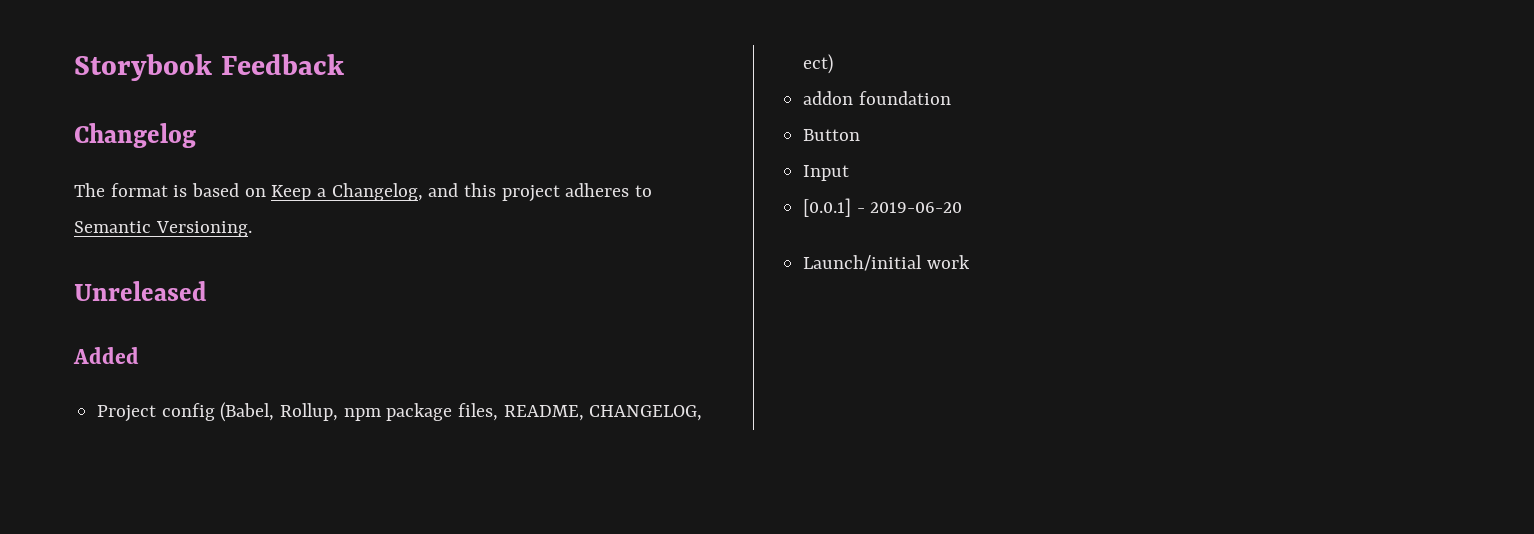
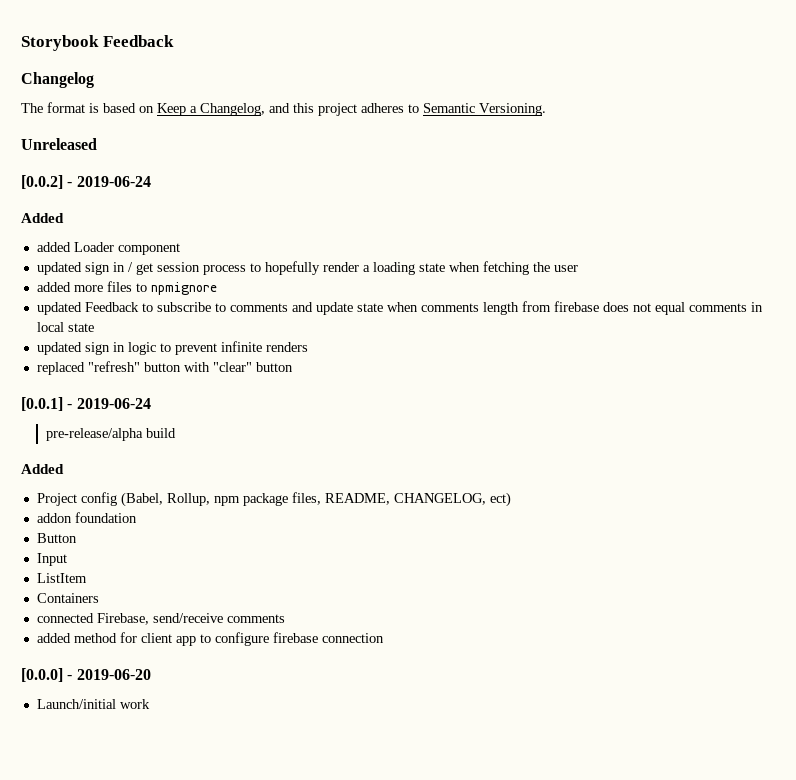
+ [0.0.2] - 2019-06-24
+ Added
+ added Loader component
+ updated sign in / get session process to hopefully render a loading state when fetching the user
+ added more files to npmignore
+ updated Feedback to subscribe to comments and update state when comments length from firebase does not equal comments in local state
+ updated sign in logic to prevent infinite renders
+ replaced "refresh" button with "clear" button
+ [0.0.1] - 2019-06-24
+ pre-release/alpha build
- [0.0.1] - 2019-06-20
+ ListItem
+ Containers
+ connected Firebase, send/receive comments
+ added method for client app to configure firebase connection
+ [0.0.0] - 2019-06-20

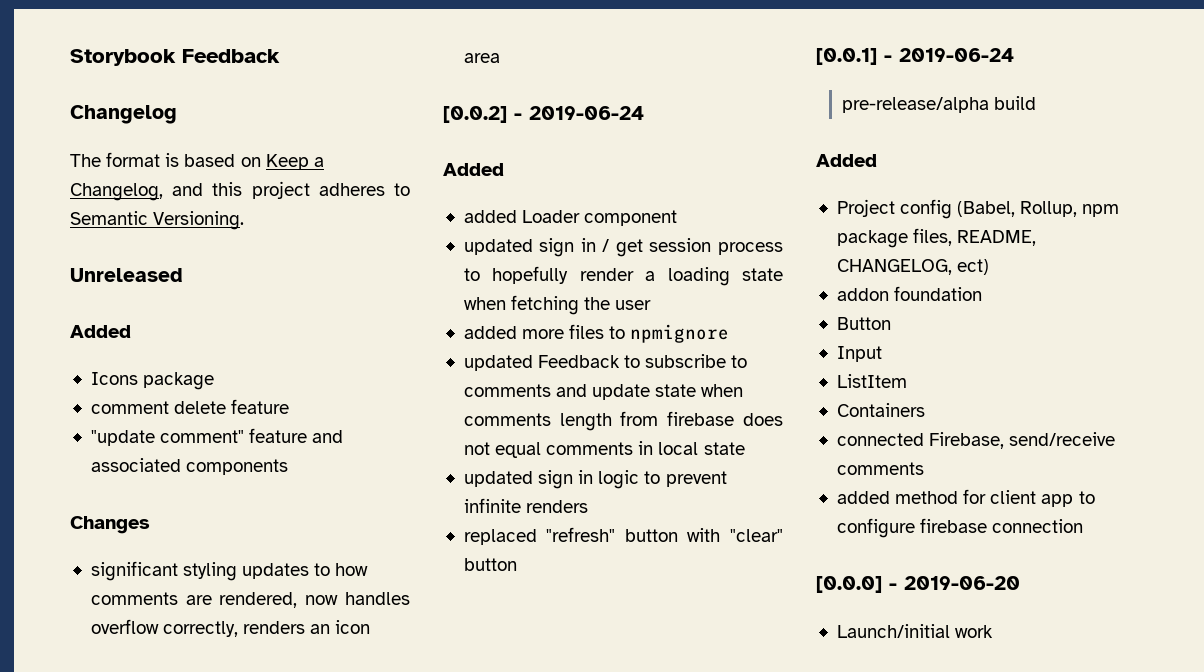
  Unreleased
+ Added
+ Icons package
+ comment delete feature
+ "update comment" feature and associated components
+ Changes
+ significant styling updates to how comments are rendered, now handles overflow correctly, renders an icon area

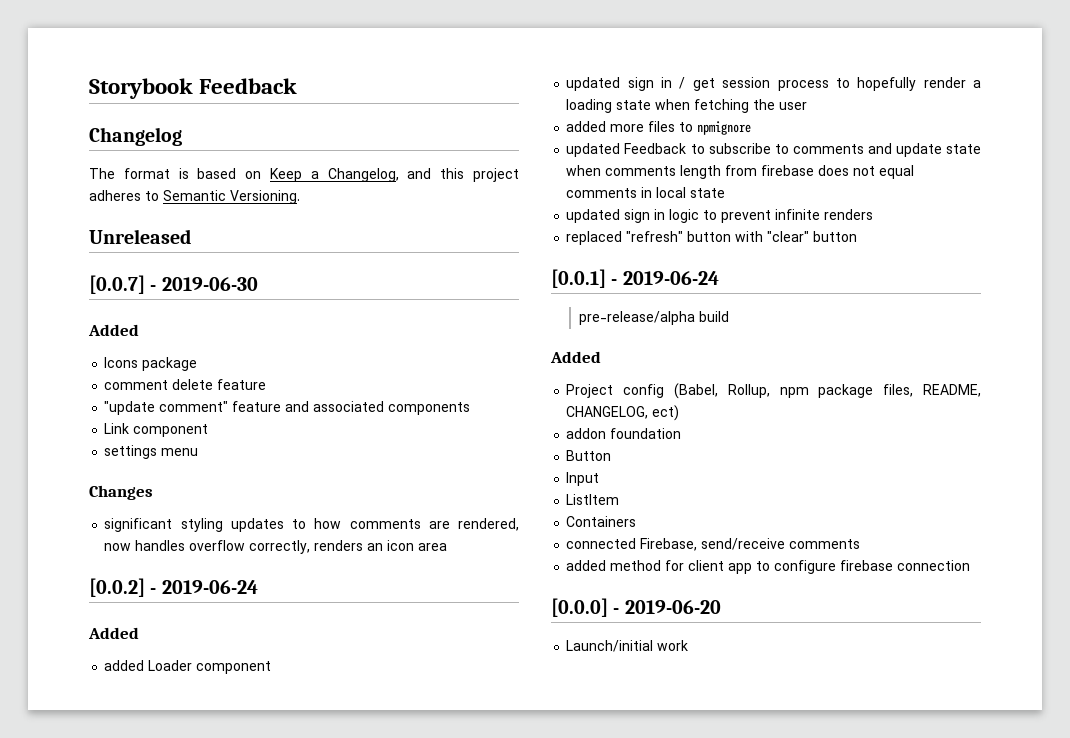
+ [0.0.7] - 2019-06-30
+ Link component
+ settings menu

